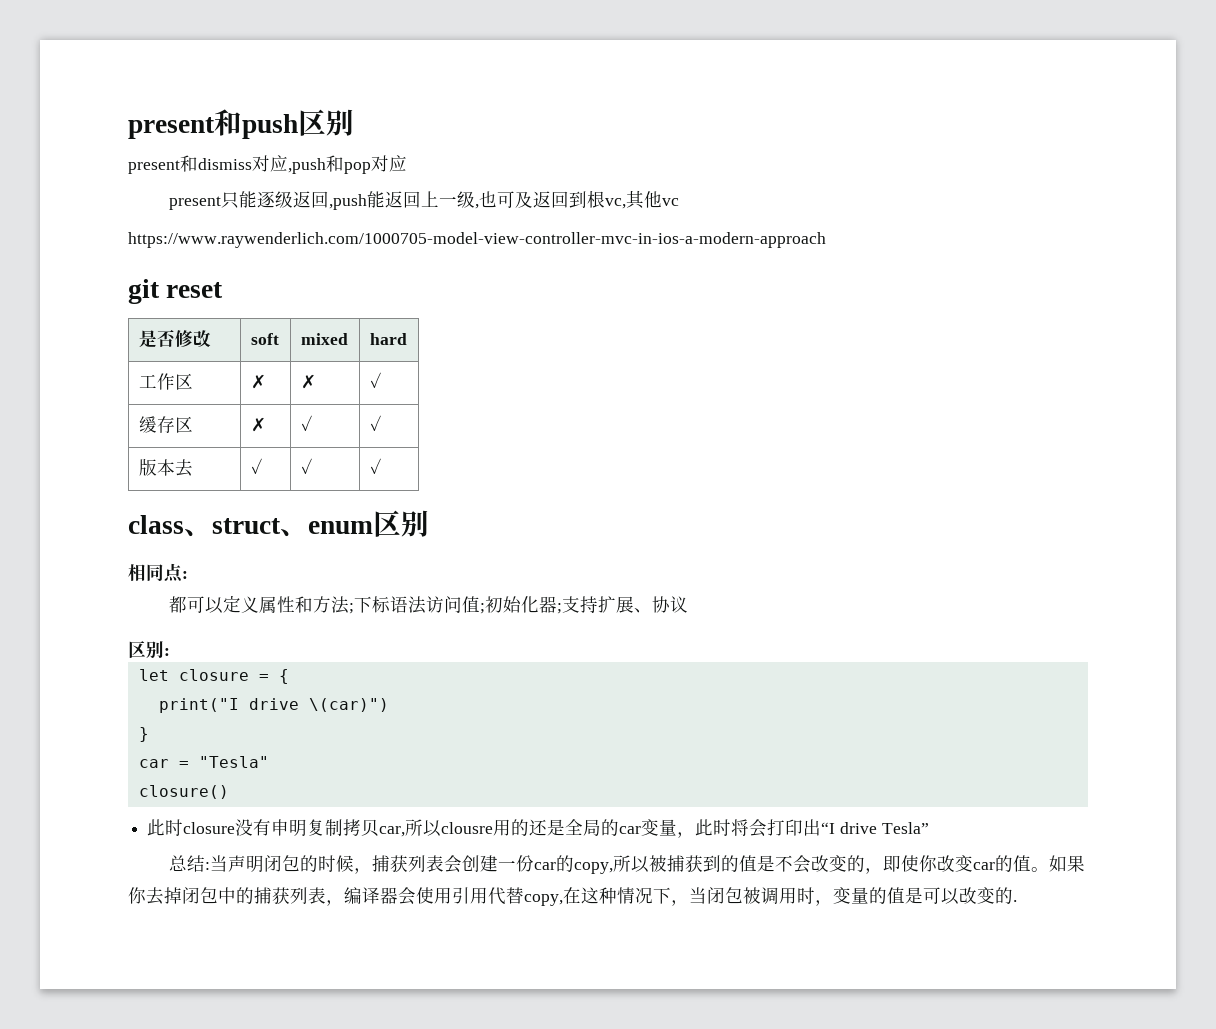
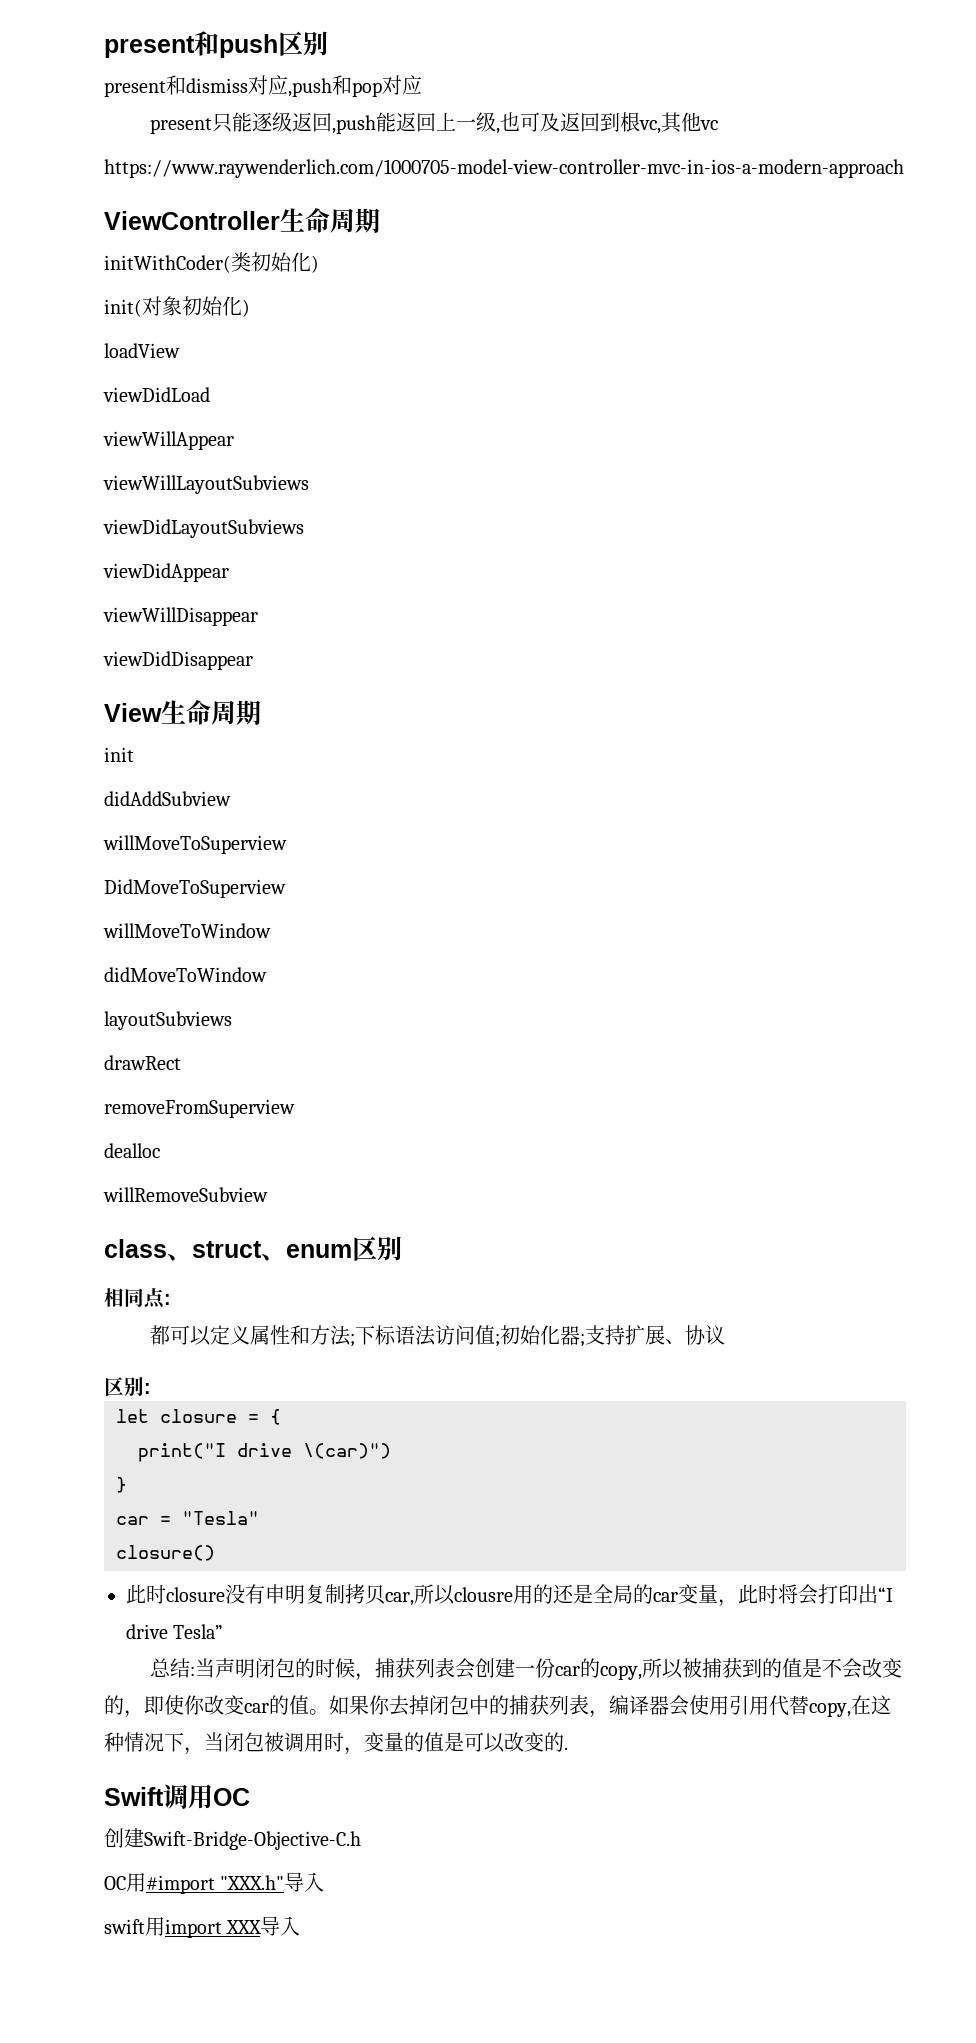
- git reset
- 是否修改 | soft | mixed | hard
- 工作区 | ✗ | ✗ | ✓
- 缓存区 | ✗ | ✓ | ✓
- 版本去 | ✓ | ✓ | ✓
+ ViewController生命周期
+ initWithCoder(类初始化)
+ init(对象初始化)
+ loadView
+ viewDidLoad
+ viewWillAppear
+ viewWillLayoutSubviews
+ viewDidLayoutSubviews
+ viewDidAppear
+ viewWillDisappear
+ viewDidDisappear
+ View生命周期
+ init
+ didAddSubview
+ willMoveToSuperview
+ DidMoveToSuperview
+ willMoveToWindow
+ didMoveToWindow
+ layoutSubviews
+ drawRect
+ removeFromSuperview
+ dealloc
+ willRemoveSubview
+ Swift调用OC
+ 创建Swift-Bridge-Objective-C.h
+ OC用#import "XXX.h"导入
+ swift用import XXX导入

